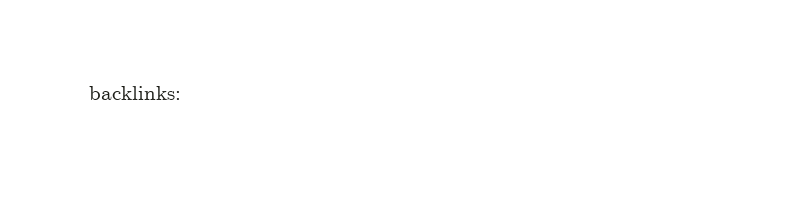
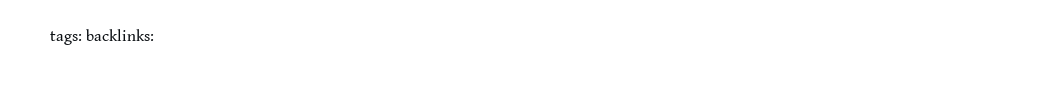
- backlinks:
+ tags: backlinks:

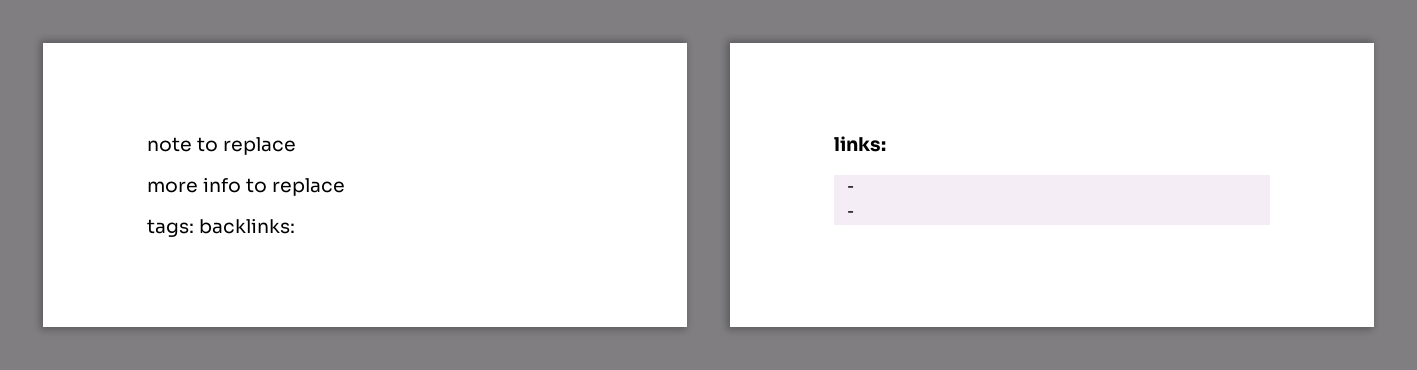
+ note to replace
+ more info to replace
+ links:
+ -
+ -

